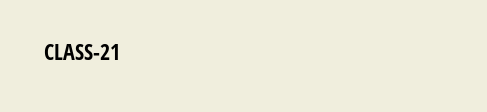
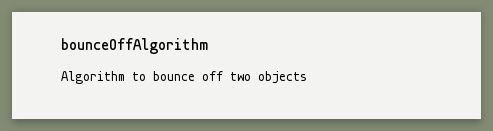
- CLASS-21
+ bounceOffAlgorithm
+ Algorithm to bounce off two objects

